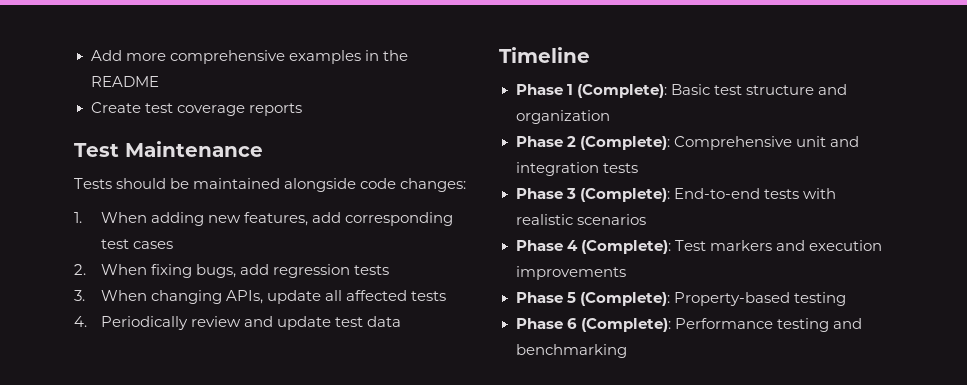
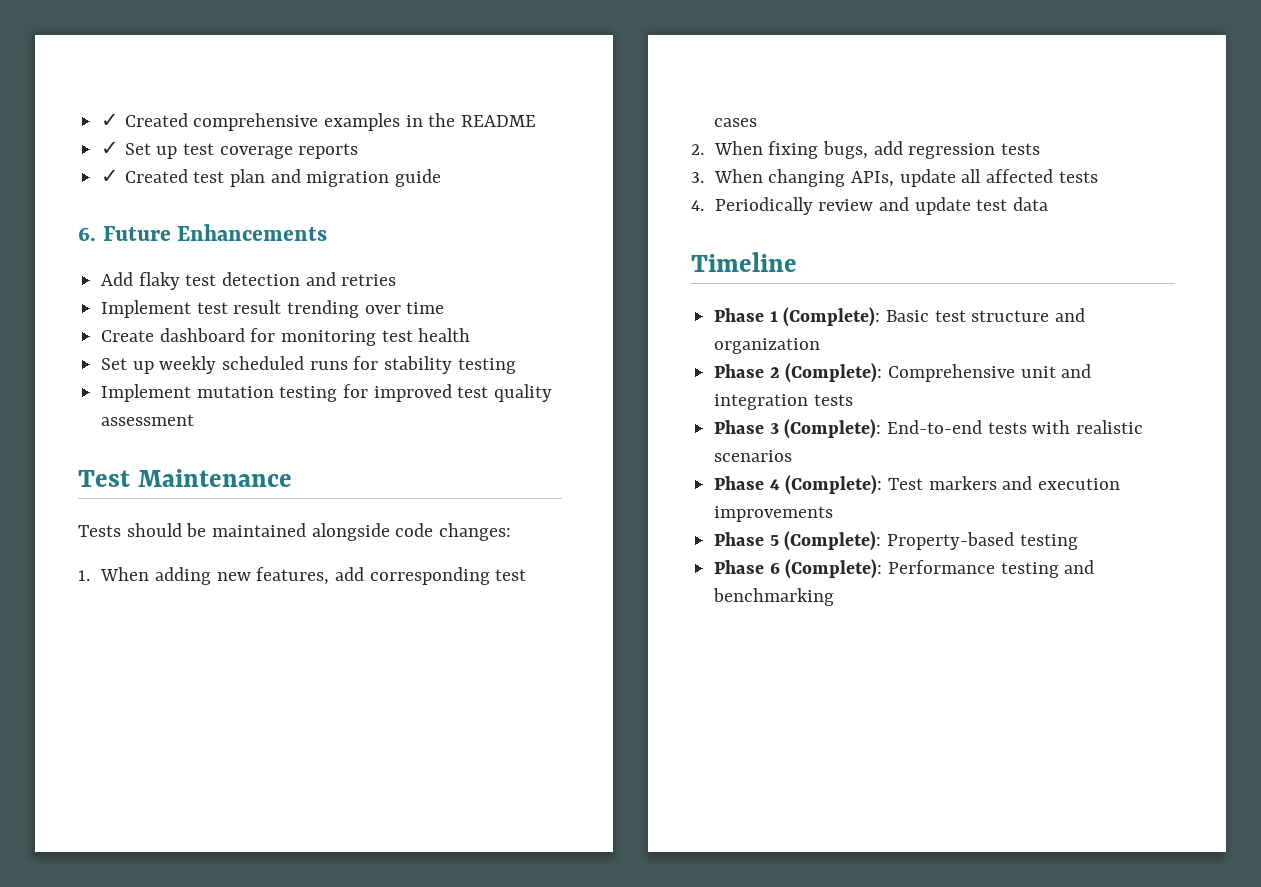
- Add more comprehensive examples in the README
+ ✓ Created comprehensive examples in the README
- Create test coverage reports
+ ✓ Set up test coverage reports
+ ✓ Created test plan and migration guide
+ 6. Future Enhancements
+ Add flaky test detection and retries
+ Implement test result trending over time
+ Create dashboard for monitoring test health
+ Set up weekly scheduled runs for stability testing
+ Implement mutation testing for improved test quality assessment

